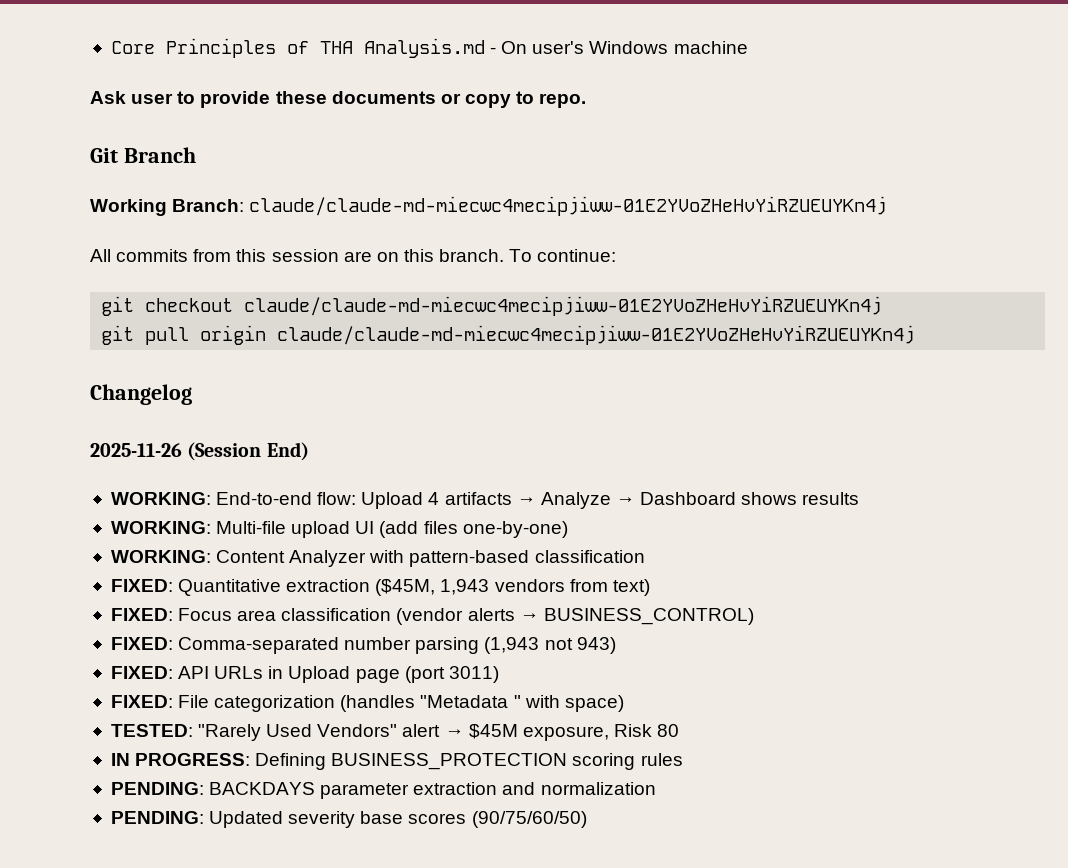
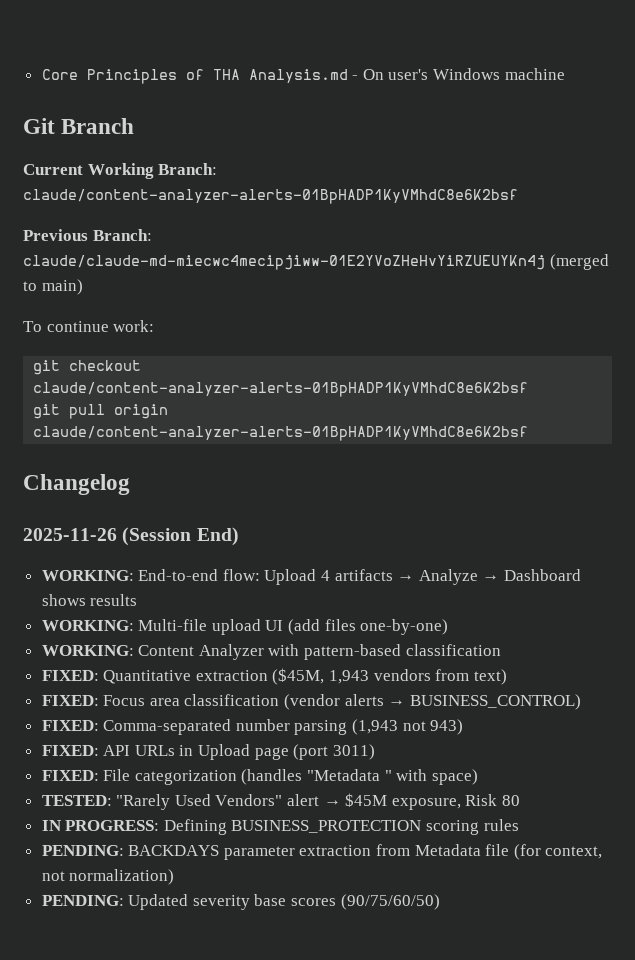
- Ask user to provide these documents or copy to repo.
- Working Branch: claude/claude-md-miecwc4mecipjiww-01E2YVoZHeHvYiRZUEUYKn4j
- All commits from this session are on this branch. To continue:
+ Current Working Branch: claude/content-analyzer-alerts-01BpHADP1KyVMhdC8e6K2bsf
+ Previous Branch: claude/claude-md-miecwc4mecipjiww-01E2YVoZHeHvYiRZUEUYKn4j (merged to main)
+ To continue work:
- git checkout claude/claude-md-miecwc4mecipjiww-01E2YVoZHeHvYiRZUEUYKn4j
+ git checkout claude/content-analyzer-alerts-01BpHADP1KyVMhdC8e6K2bsf
- git pull origin claude/claude-md-miecwc4mecipjiww-01E2YVoZHeHvYiRZUEUYKn4j
+ git pull origin claude/content-analyzer-alerts-01BpHADP1KyVMhdC8e6K2bsf
- PENDING: BACKDAYS parameter extraction and normalization
+ PENDING: BACKDAYS parameter extraction from Metadata file (for context, not normalization)

